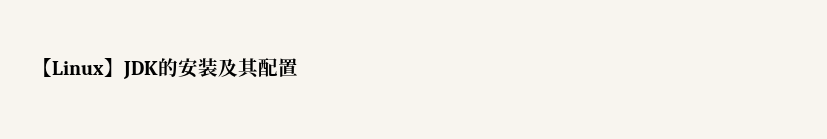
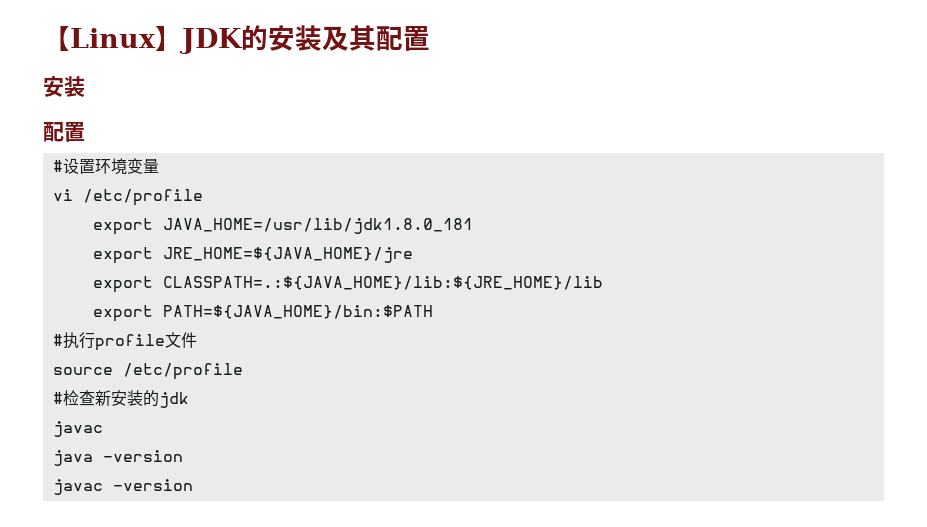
  【Linux】JDK的安装及其配置
+ 安装
+ 配置
+ #设置环境变量
+ vi /etc/profile
+ export JAVA_HOME=/usr/lib/jdk1.8.0_181
+ export JRE_HOME=${JAVA_HOME}/jre
+ export CLASSPATH=.:${JAVA_HOME}/lib:${JRE_HOME}/lib
+ export PATH=${JAVA_HOME}/bin:$PATH
+ #执行profile文件
+ source /etc/profile
+ #检查新安装的jdk
+ javac
+ java -version
+ javac -version

